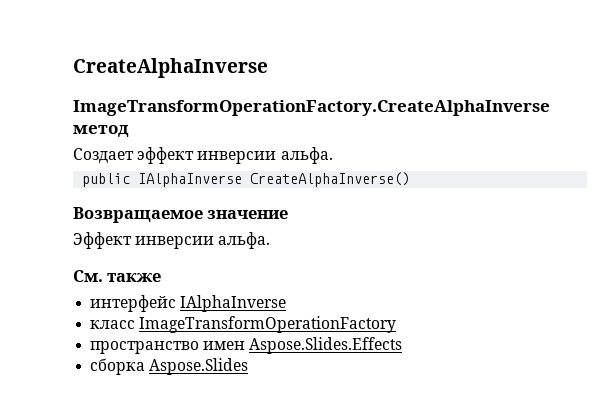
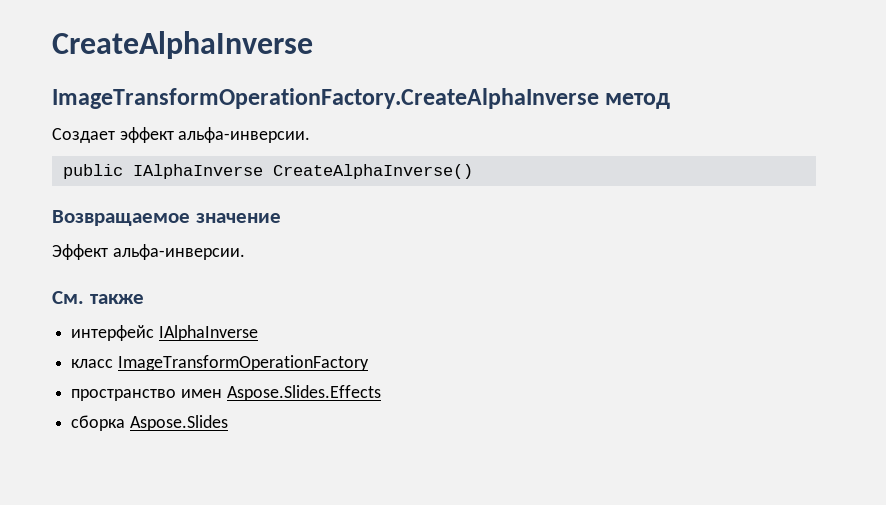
- Создает эффект инверсии альфа.
+ Создает эффект альфа-инверсии.
- Эффект инверсии альфа.
+ Эффект альфа-инверсии.

